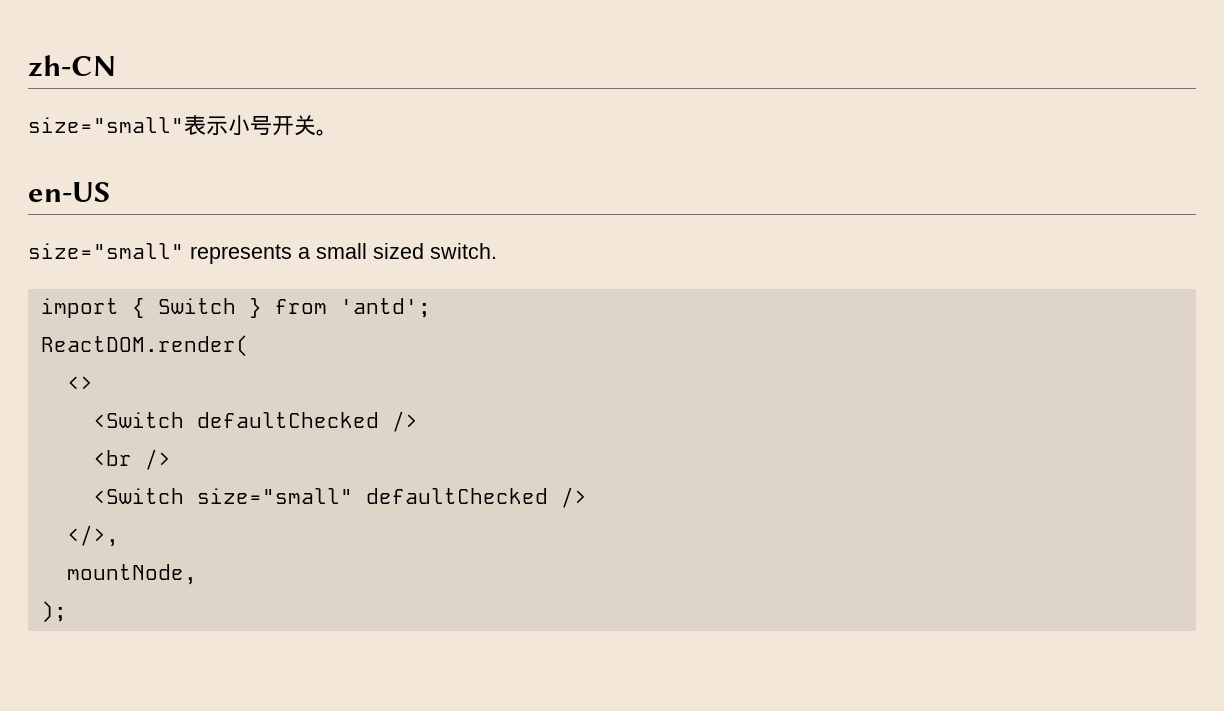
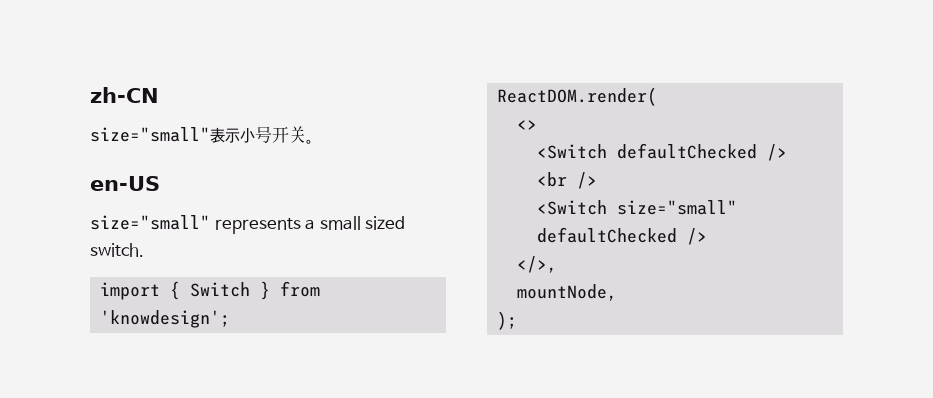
- import { Switch } from 'antd';
+ import { Switch } from 'knowdesign';

